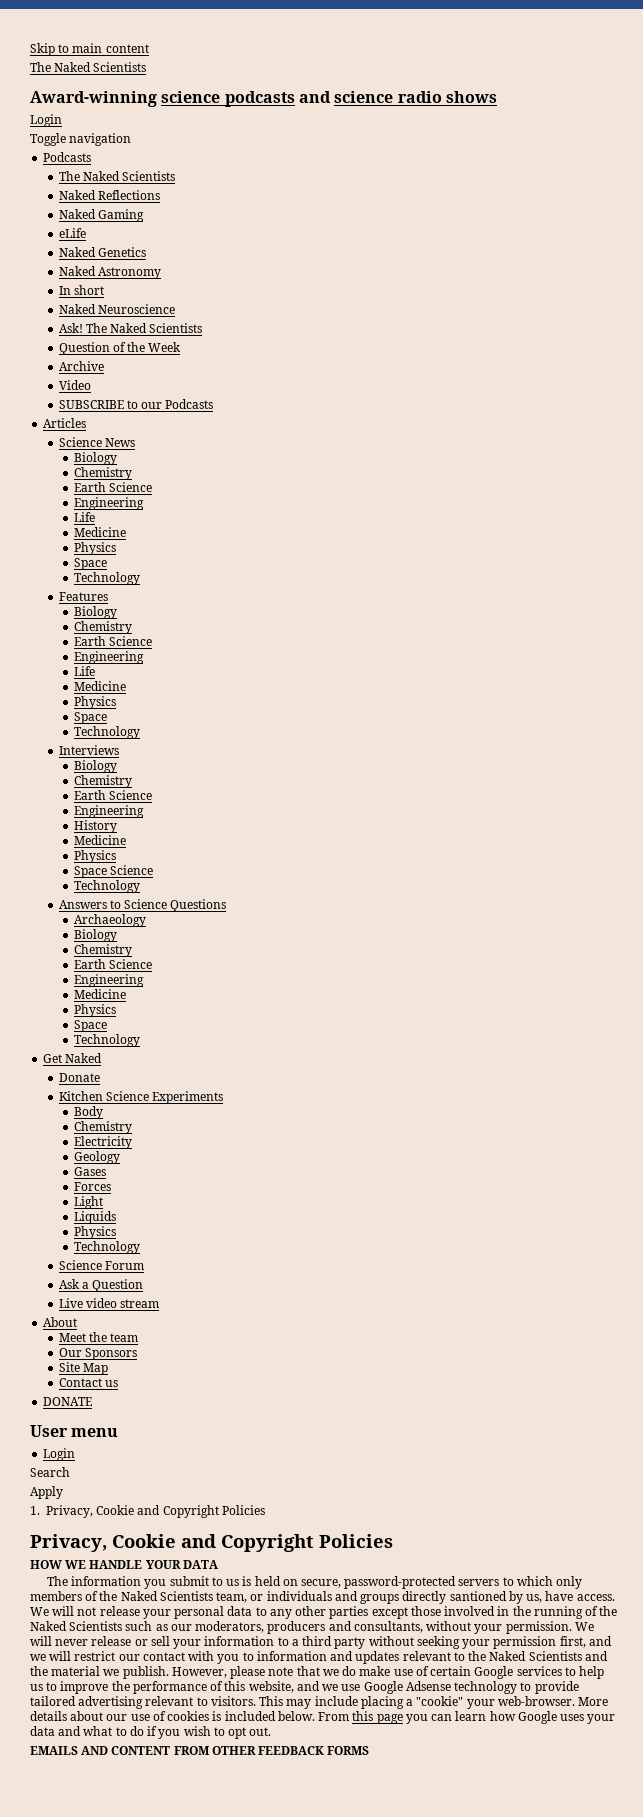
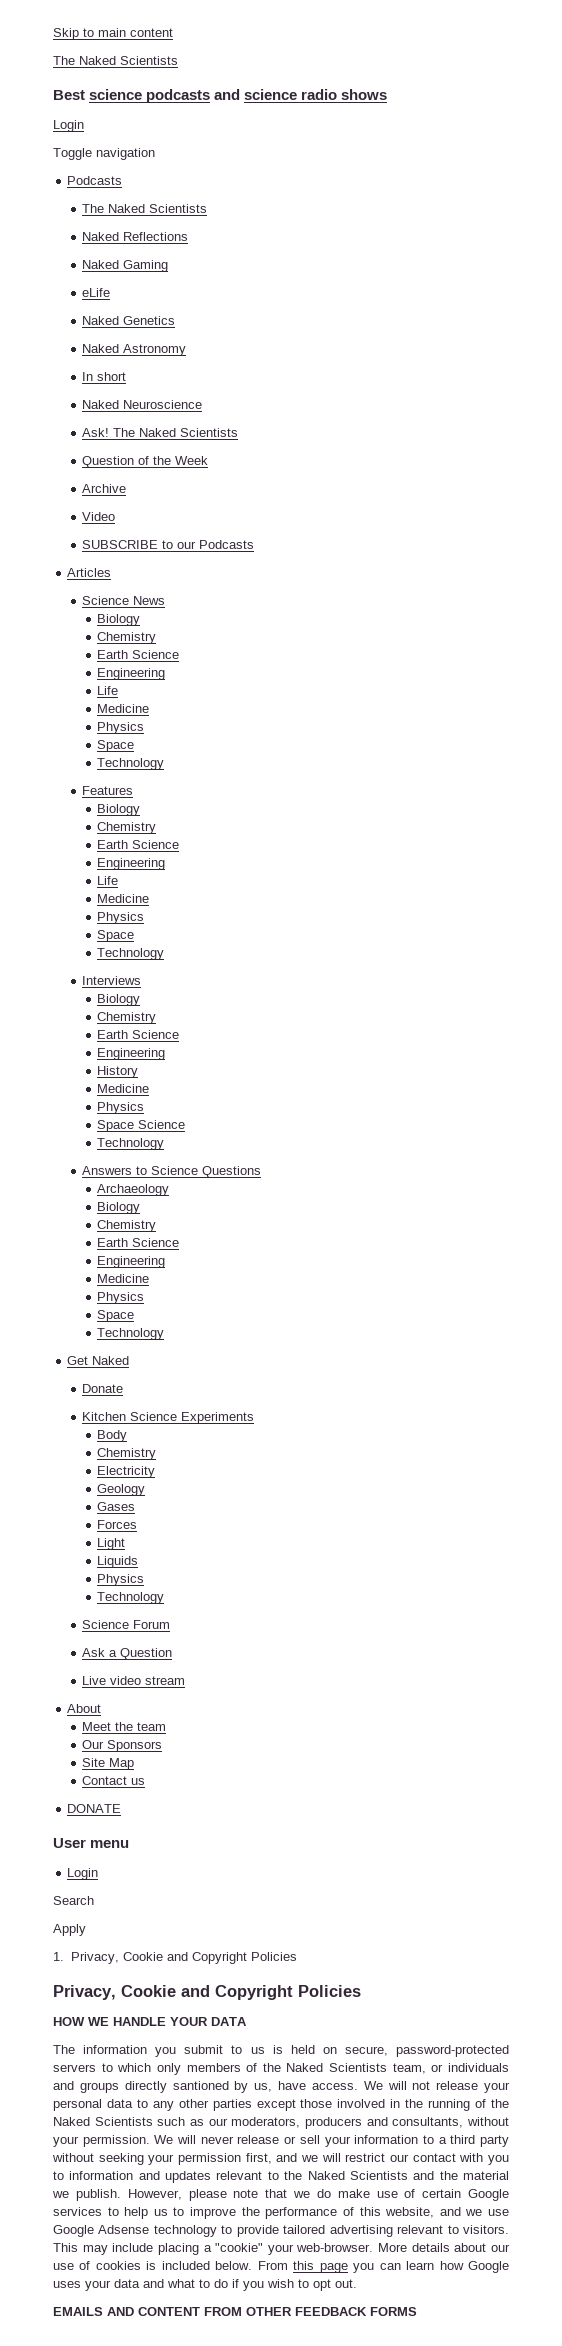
- Award-winning science podcasts and science radio shows
+ Best science podcasts and science radio shows

